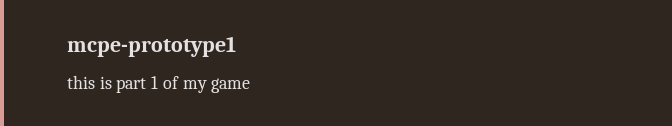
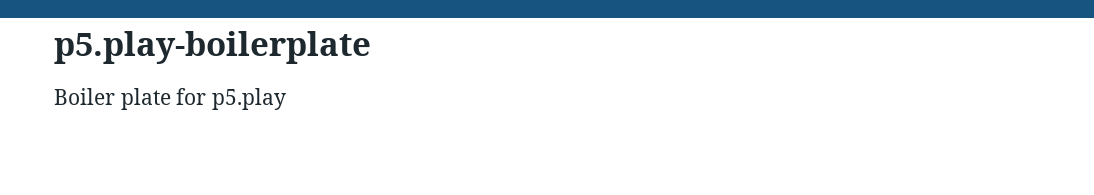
- mcpe-prototype1
- this is part 1 of my game
+ p5.play-boilerplate
+ Boiler plate for p5.play

